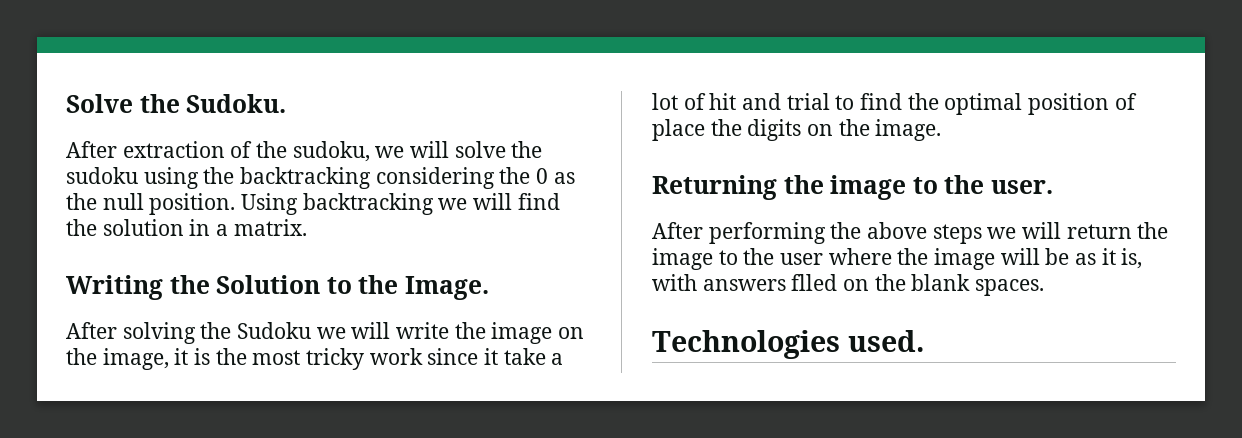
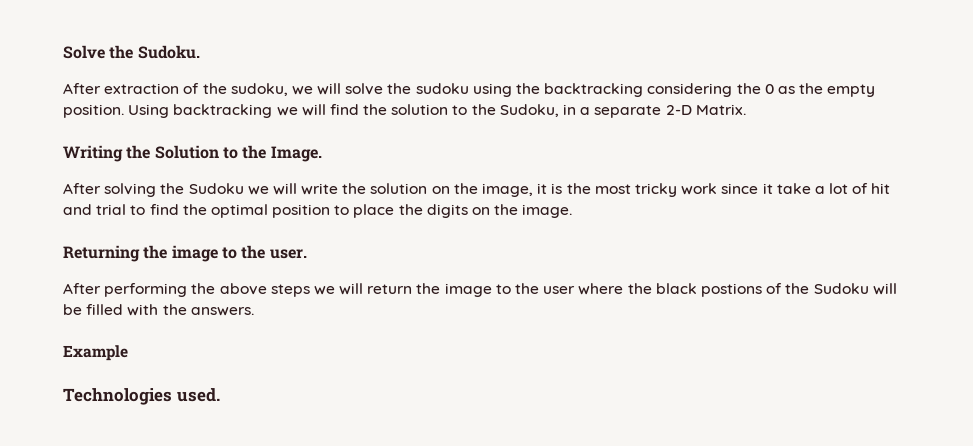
- After extraction of the sudoku, we will solve the sudoku using the backtracking considering the 0 as the null position.
+ After extraction of the sudoku, we will solve the sudoku using the backtracking considering the 0 as the empty position.
- Using backtracking we will find the solution in a matrix.
+ Using backtracking we will find the solution to the Sudoku, in a separate 2-D Matrix.
- After solving the Sudoku we will write the image on the image, it is the most tricky work since it take a lot of hit and trial to find the optimal position of place the digits on the image.
+ After solving the Sudoku we will write the solution on the image, it is the most tricky work since it take a lot of hit and trial to find the optimal position to place the digits on the image.
- After performing the above steps we will return the image to the user where the image will be as it is, with answers flled on the blank spaces.
+ After performing the above steps we will return the image to the user where the black postions of the Sudoku will be filled with the answers.
+ Example

